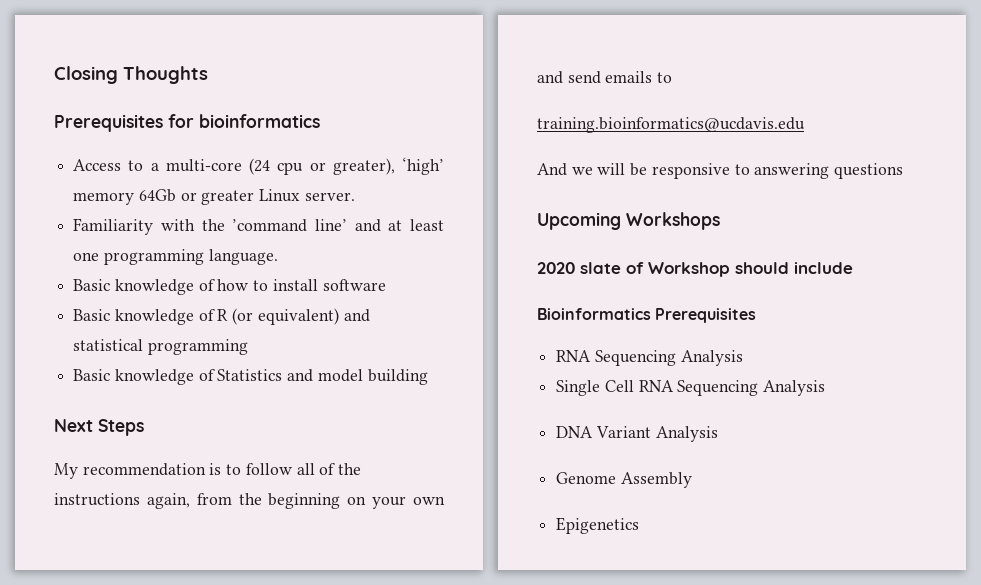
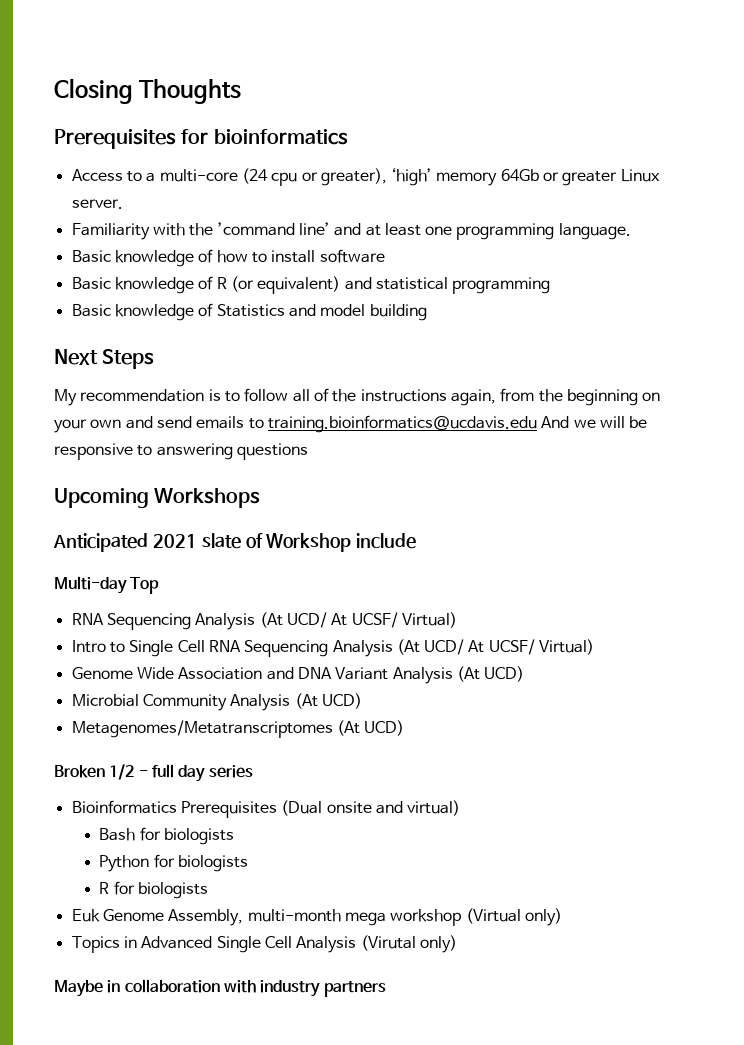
- My recommendation is to follow all of the instructions again, from the beginning on your own and send emails to
- training.bioinformatics@ucdavis.edu
- And we will be responsive to answering questions
+ My recommendation is to follow all of the instructions again, from the beginning on your own and send emails to training.bioinformatics@ucdavis.edu And we will be responsive to answering questions
- 2020 slate of Workshop should include
+ Anticipated 2021 slate of Workshop include
- Bioinformatics Prerequisites
- RNA Sequencing Analysis
- Single Cell RNA Sequencing Analysis
- DNA Variant Analysis
- Genome Assembly
- Epigenetics
+ Multi-day Top
+ RNA Sequencing Analysis (At UCD/ At UCSF/ Virtual)
+ Intro to Single Cell RNA Sequencing Analysis (At UCD/ At UCSF/ Virtual)
+ Genome Wide Association and DNA Variant Analysis (At UCD)
+ Microbial Community Analysis (At UCD)
+ Metagenomes/Metatranscriptomes (At UCD)
+ Broken 1/2 - full day series
+ Bioinformatics Prerequisites (Dual onsite and virtual)
+ Bash for biologists
+ Python for biologists
+ R for biologists
+ Euk Genome Assembly, multi-month mega workshop (Virtual only)
+ Topics in Advanced Single Cell Analysis (Virutal only)
+ Maybe in collaboration with industry partners

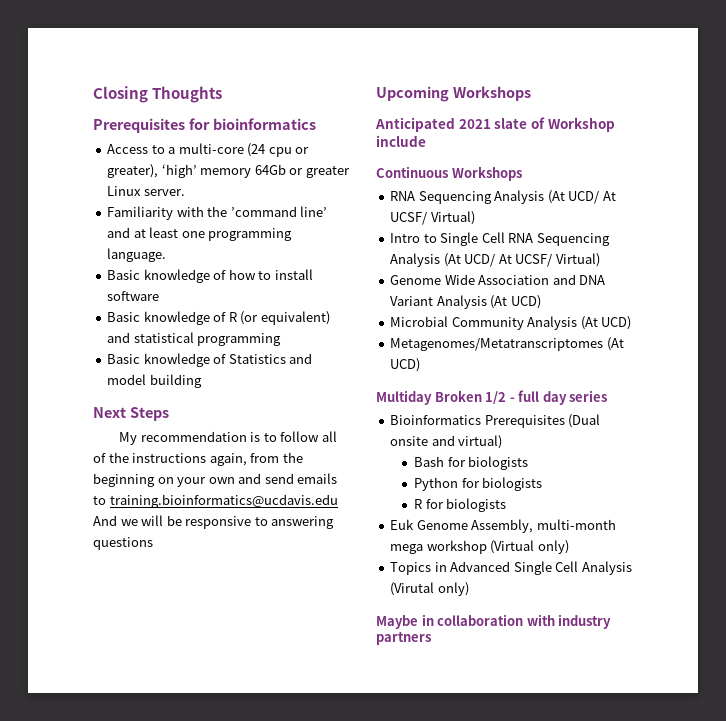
- Multi-day Top
+ Continuous Workshops
- Broken 1/2 - full day series
+ Multiday Broken 1/2 - full day series

